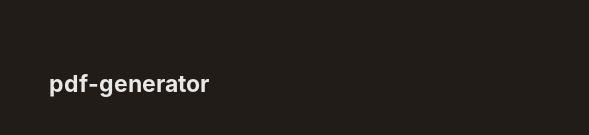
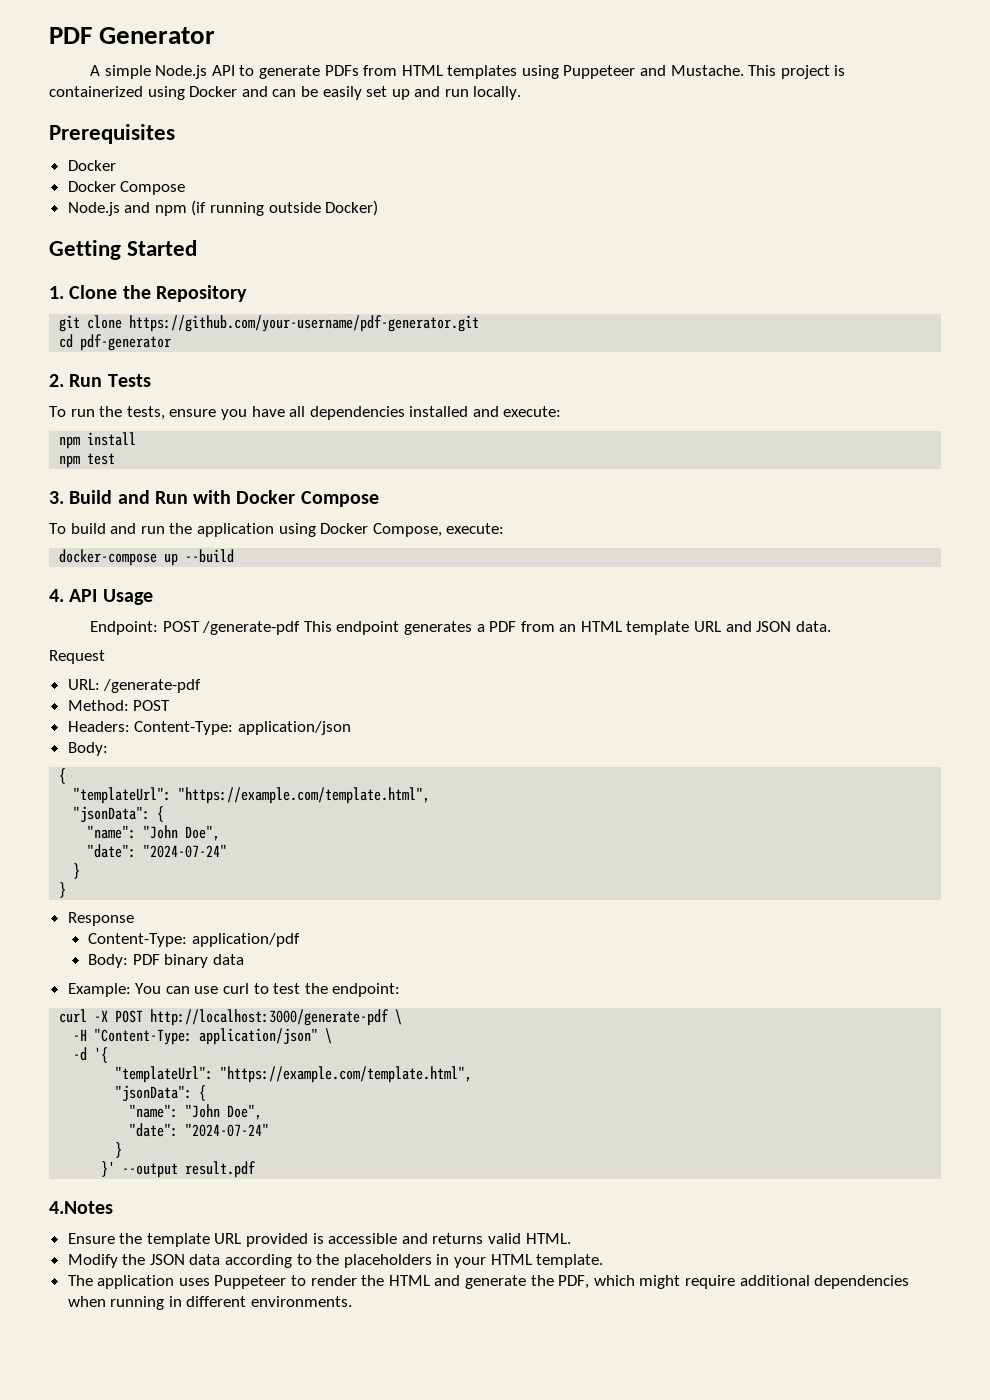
- pdf-generator
+ PDF Generator
+ A simple Node.js API to generate PDFs from HTML templates using Puppeteer and Mustache. This project is containerized using Docker and can be easily set up and run locally.
+ Prerequisites
+ Docker
+ Docker Compose
+ Node.js and npm (if running outside Docker)
+ Getting Started
+ 1. Clone the Repository
+ git clone https://github.com/your-username/pdf-generator.git
+ cd pdf-generator
+ 2. Run Tests
+ To run the tests, ensure you have all dependencies installed and execute:
+ npm install
+ npm test
+ 3. Build and Run with Docker Compose
+ To build and run the application using Docker Compose, execute:
+ docker-compose up --build
+ 4. API Usage
+ Endpoint: POST /generate-pdf This endpoint generates a PDF from an HTML template URL and JSON data.
+ Request
+ URL: /generate-pdf
+ Method: POST
+ Headers: Content-Type: application/json
+ Body:
+ {
+ "templateUrl": "https://example.com/template.html",
+ "jsonData": {
+ "name": "John Doe",
+ "date": "2024-07-24"
+ }
+ }
+ Response
+ Content-Type: application/pdf
+ Body: PDF binary data
+ Example: You can use curl to test the endpoint:
+ curl -X POST http://localhost:3000/generate-pdf \
+ -H "Content-Type: application/json" \
+ -d '{
+ "templateUrl": "https://example.com/template.html",
+ "jsonData": {
+ "name": "John Doe",
+ "date": "2024-07-24"
+ }
+ }' --output result.pdf
+ 4.Notes
+ Ensure the template URL provided is accessible and returns valid HTML.
+ Modify the JSON data according to the placeholders in your HTML template.
+ The application uses Puppeteer to render the HTML and generate the PDF, which might require additional dependencies when running in different environments.

